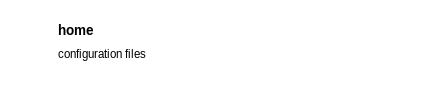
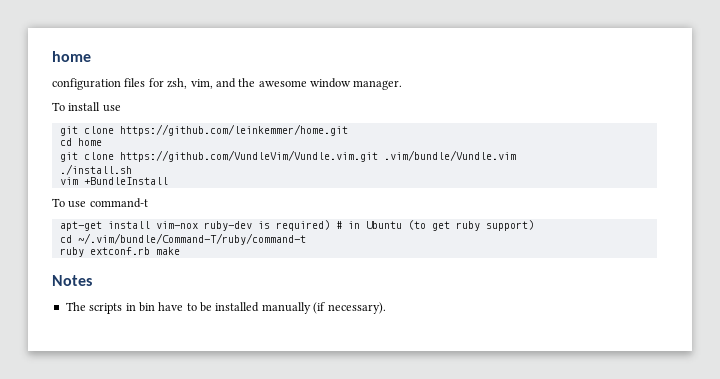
- configuration files
+ configuration files for zsh, vim, and the awesome window manager.
+ To install use
+ git clone https://github.com/leinkemmer/home.git
+ cd home
+ git clone https://github.com/VundleVim/Vundle.vim.git .vim/bundle/Vundle.vim
+ ./install.sh
+ vim +BundleInstall
+ To use command-t
+ apt-get install vim-nox ruby-dev is required) # in Ubuntu (to get ruby support)
+ cd ~/.vim/bundle/Command-T/ruby/command-t
+ ruby extconf.rb make
+ Notes
+ The scripts in bin have to be installed manually (if necessary).

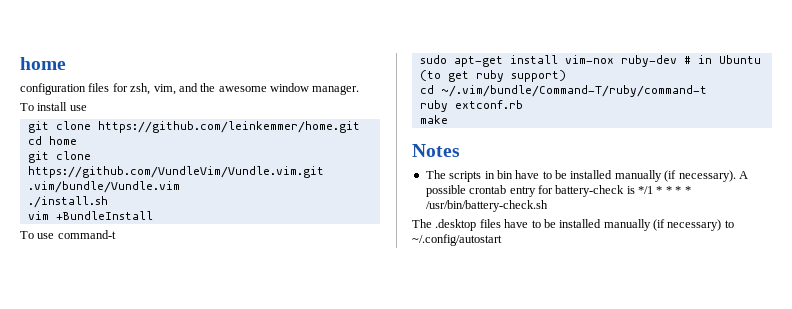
- apt-get install vim-nox ruby-dev is required) # in Ubuntu (to get ruby support)
+ sudo apt-get install vim-nox ruby-dev # in Ubuntu (to get ruby support)
- ruby extconf.rb make
+ ruby extconf.rb
+ make
+ A possible crontab entry for battery-check is */1 * * * * /usr/bin/battery-check.sh
+ The .desktop files have to be installed manually (if necessary) to ~/.config/autostart

